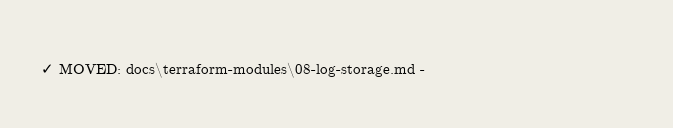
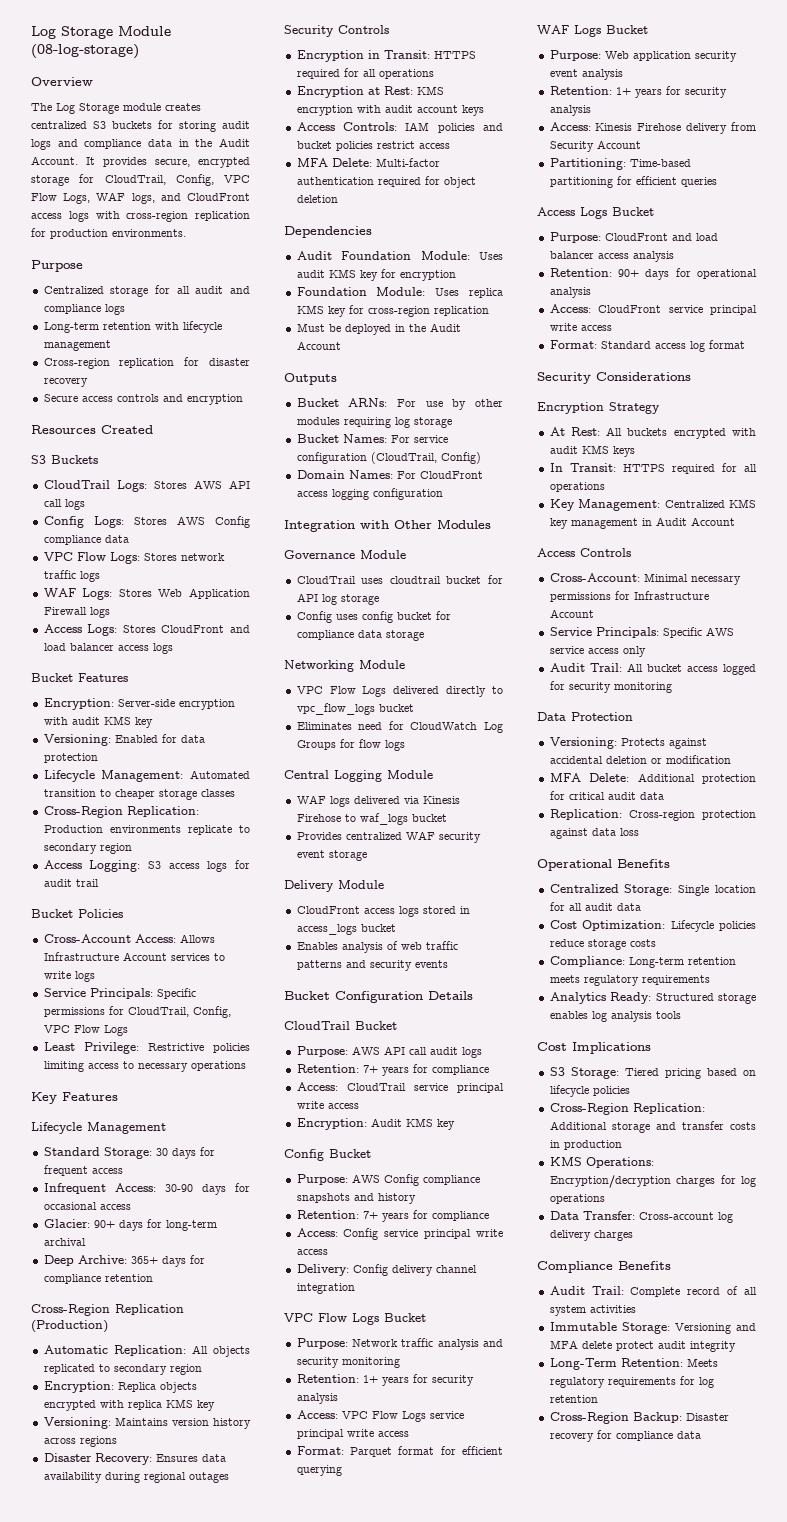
- ✓ MOVED: docs\terraform-modules\08-log-storage.md -
+ Log Storage Module (08-log-storage)
+ Overview
+ The Log Storage module creates centralized S3 buckets for storing audit logs and compliance data in the Audit Account. It provides secure, encrypted storage for CloudTrail, Config, VPC Flow Logs, WAF logs, and CloudFront access logs with cross-region replication for production environments.
+ Purpose
+ Centralized storage for all audit and compliance logs
+ Long-term retention with lifecycle management
+ Cross-region replication for disaster recovery
+ Secure access controls and encryption
+ Resources Created
+ S3 Buckets
+ CloudTrail Logs: Stores AWS API call logs
+ Config Logs: Stores AWS Config compliance data
+ VPC Flow Logs: Stores network traffic logs
+ WAF Logs: Stores Web Application Firewall logs
+ Access Logs: Stores CloudFront and load balancer access logs
+ Bucket Features
+ Encryption: Server-side encryption with audit KMS key
+ Versioning: Enabled for data protection
+ Lifecycle Management: Automated transition to cheaper storage classes
+ Cross-Region Replication: Production environments replicate to secondary region
+ Access Logging: S3 access logs for audit trail
+ Bucket Policies
+ Cross-Account Access: Allows Infrastructure Account services to write logs
+ Service Principals: Specific permissions for CloudTrail, Config, VPC Flow Logs
+ Least Privilege: Restrictive policies limiting access to necessary operations
+ Key Features
+ Lifecycle Management
+ Standard Storage: 30 days for frequent access
+ Infrequent Access: 30-90 days for occasional access
+ Glacier: 90+ days for long-term archival
+ Deep Archive: 365+ days for compliance retention
+ Cross-Region Replication (Production)
+ Automatic Replication: All objects replicated to secondary region
+ Encryption: Replica objects encrypted with replica KMS key
+ Versioning: Maintains version history across regions
+ Disaster Recovery: Ensures data availability during regional outages
+ Security Controls
+ Encryption in Transit: HTTPS required for all operations
+ Encryption at Rest: KMS encryption with audit account keys
+ Access Controls: IAM policies and bucket policies restrict access
+ MFA Delete: Multi-factor authentication required for object deletion
+ Dependencies
+ Audit Foundation Module: Uses audit KMS key for encryption
+ Foundation Module: Uses replica KMS key for cross-region replication
+ Must be deployed in the Audit Account
+ Outputs
+ Bucket ARNs: For use by other modules requiring log storage
+ Bucket Names: For service configuration (CloudTrail, Config)
+ Domain Names: For CloudFront access logging configuration
+ Integration with Other Modules
+ Governance Module
+ CloudTrail uses cloudtrail bucket for API log storage
+ Config uses config bucket for compliance data storage
+ Networking Module
+ VPC Flow Logs delivered directly to vpc_flow_logs bucket
+ Eliminates need for CloudWatch Log Groups for flow logs
+ Central Logging Module
+ WAF logs delivered via Kinesis Firehose to waf_logs bucket
+ Provides centralized WAF security event storage
+ Delivery Module
+ CloudFront access logs stored in access_logs bucket
+ Enables analysis of web traffic patterns and security events
+ Bucket Configuration Details
+ CloudTrail Bucket
+ Purpose: AWS API call audit logs
+ Retention: 7+ years for compliance
+ Access: CloudTrail service principal write access
+ Encryption: Audit KMS key
+ Config Bucket
+ Purpose: AWS Config compliance snapshots and history
+ Retention: 7+ years for compliance
+ Access: Config service principal write access
+ Delivery: Config delivery channel integration
+ VPC Flow Logs Bucket
+ Purpose: Network traffic analysis and security monitoring
+ Retention: 1+ years for security analysis
+ Access: VPC Flow Logs service principal write access
+ Format: Parquet format for efficient querying
+ WAF Logs Bucket
+ Purpose: Web application security event analysis
+ Retention: 1+ years for security analysis
+ Access: Kinesis Firehose delivery from Security Account
+ Partitioning: Time-based partitioning for efficient queries
+ Access Logs Bucket
+ Purpose: CloudFront and load balancer access analysis
+ Retention: 90+ days for operational analysis
+ Access: CloudFront service principal write access
+ Format: Standard access log format
+ Security Considerations
+ Encryption Strategy
+ At Rest: All buckets encrypted with audit KMS keys
+ In Transit: HTTPS required for all operations
+ Key Management: Centralized KMS key management in Audit Account
+ Access Controls
+ Cross-Account: Minimal necessary permissions for Infrastructure Account
+ Service Principals: Specific AWS service access only
+ Audit Trail: All bucket access logged for security monitoring
+ Data Protection
+ Versioning: Protects against accidental deletion or modification
+ MFA Delete: Additional protection for critical audit data
+ Replication: Cross-region protection against data loss
+ Operational Benefits
+ Centralized Storage: Single location for all audit data
+ Cost Optimization: Lifecycle policies reduce storage costs
+ Compliance: Long-term retention meets regulatory requirements
+ Analytics Ready: Structured storage enables log analysis tools
+ Cost Implications
+ S3 Storage: Tiered pricing based on lifecycle policies
+ Cross-Region Replication: Additional storage and transfer costs in production
+ KMS Operations: Encryption/decryption charges for log operations
+ Data Transfer: Cross-account log delivery charges
+ Compliance Benefits
+ Audit Trail: Complete record of all system activities
+ Immutable Storage: Versioning and MFA delete protect audit integrity
+ Long-Term Retention: Meets regulatory requirements for log retention
+ Cross-Region Backup: Disaster recovery for compliance data

